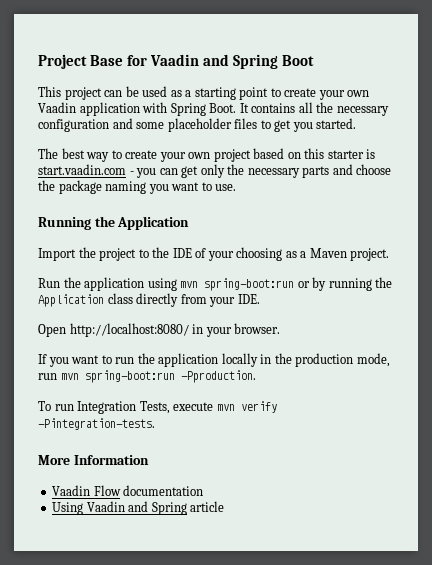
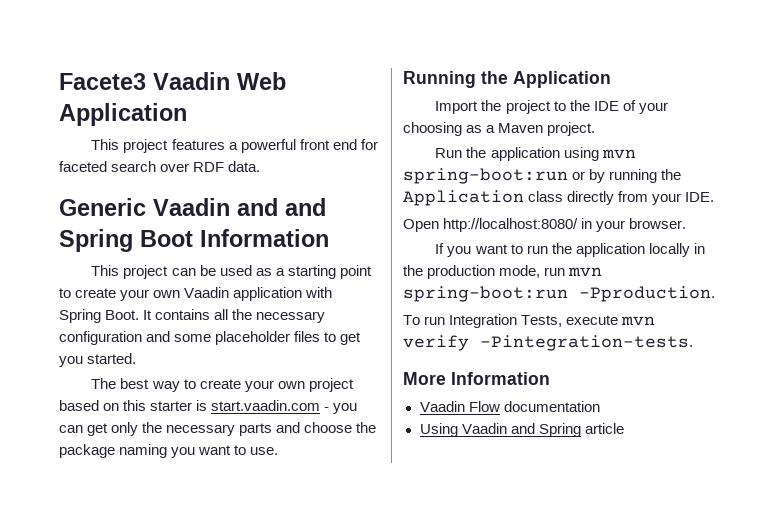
- Project Base for Vaadin and Spring Boot
+ Facete3 Vaadin Web Application
+ This project features a powerful front end for faceted search over RDF data.
+ Generic Vaadin and and Spring Boot Information

